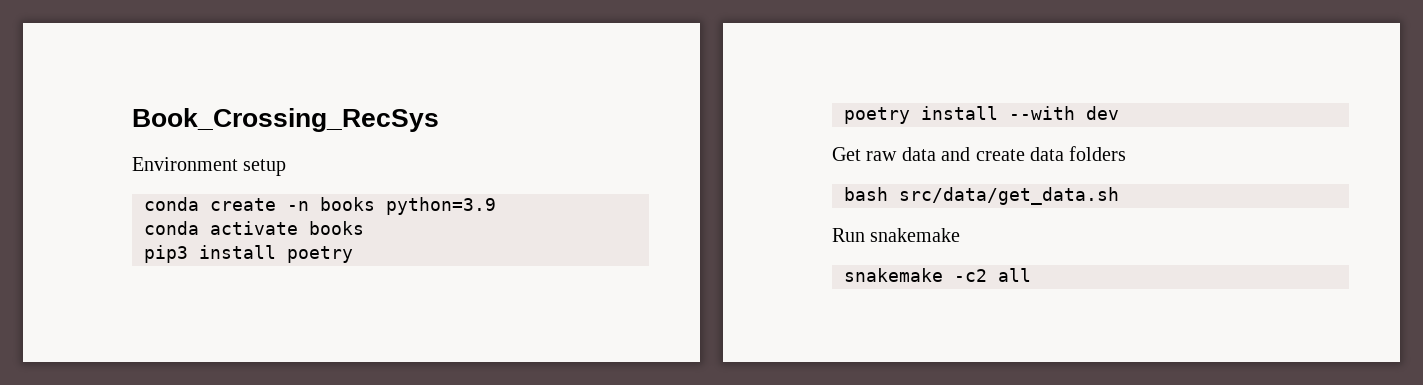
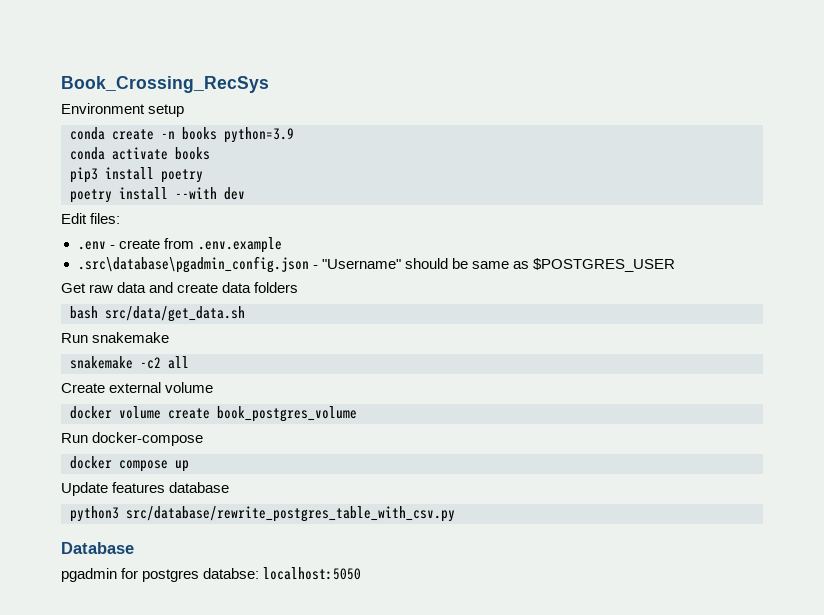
+ Edit files:
+ .env - create from .env.example
+ .src\database\pgadmin_config.json - "Username" should be same as $POSTGRES_USER
+ Create external volume
+ docker volume create book_postgres_volume
+ Run docker-compose
+ docker compose up
+ Update features database
+ python3 src/database/rewrite_postgres_table_with_csv.py
+ Database
+ pgadmin for postgres databse: localhost:5050

